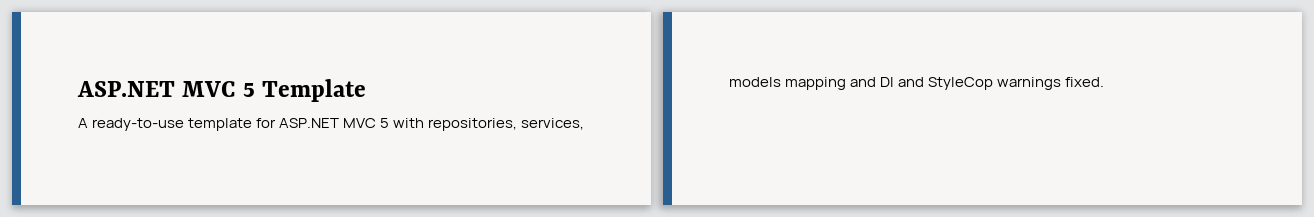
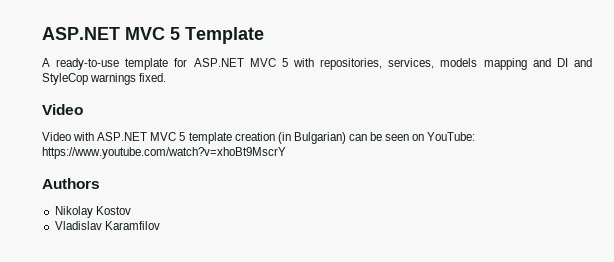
  A ready-to-use template for ASP.NET MVC 5 with repositories, services, models mapping and DI and StyleCop warnings fixed.
+ Video
+ Video with ASP.NET MVC 5 template creation (in Bulgarian) can be seen on YouTube: https://www.youtube.com/watch?v=xhoBt9MscrY
+ Authors
+ Nikolay Kostov
+ Vladislav Karamfilov

